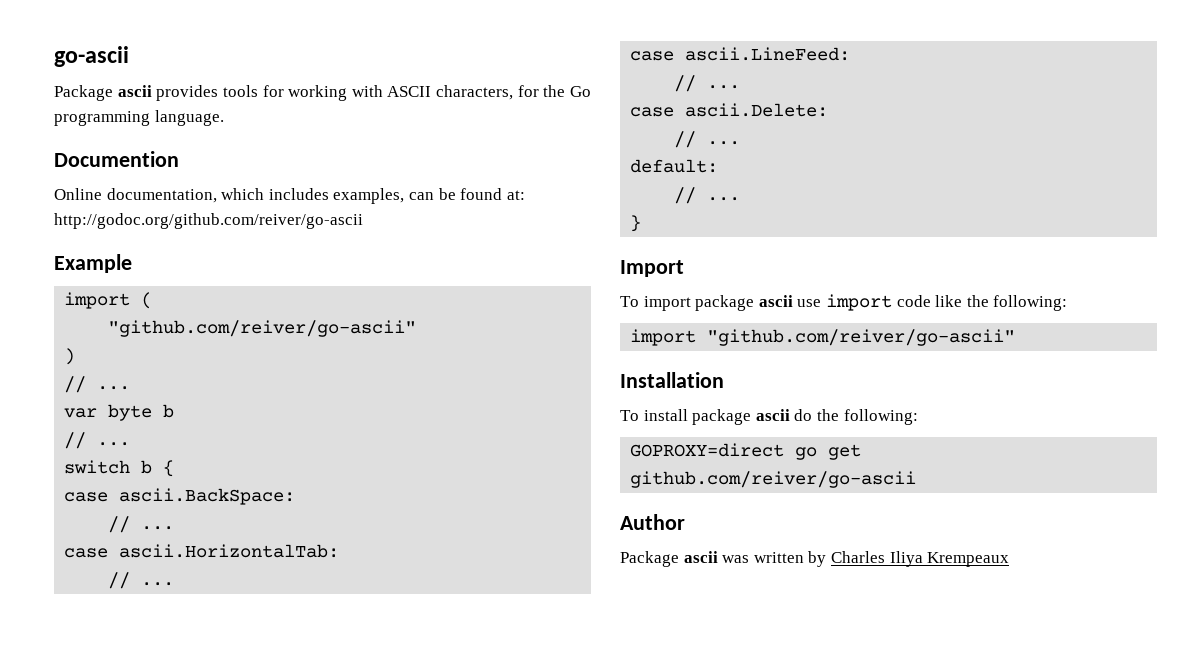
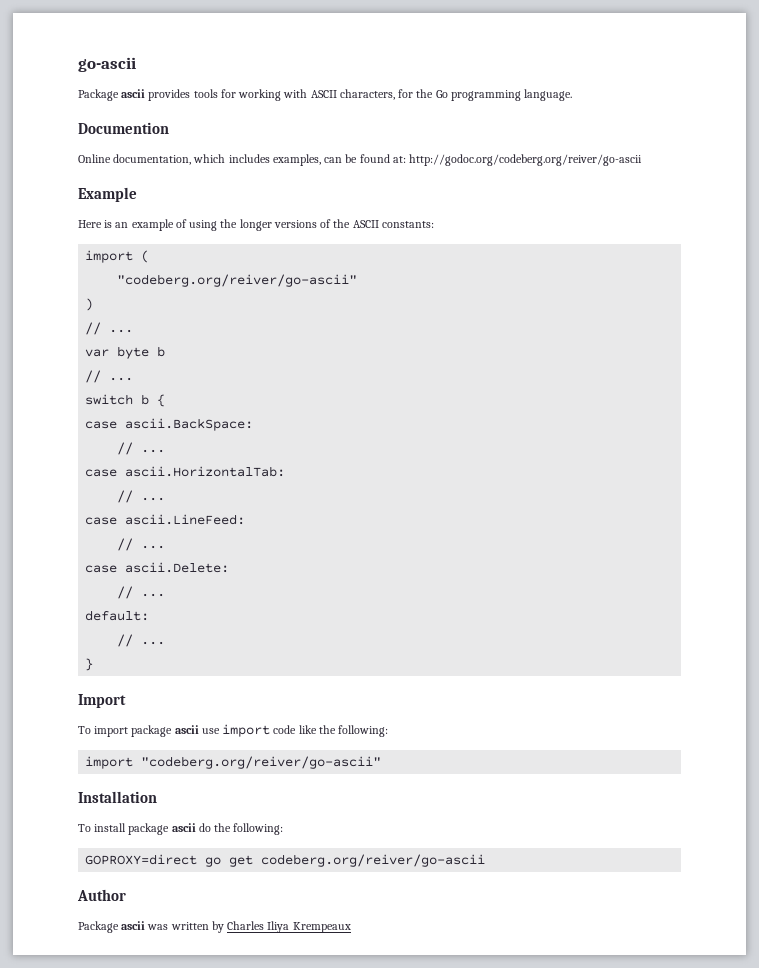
- Online documentation, which includes examples, can be found at: http://godoc.org/github.com/reiver/go-ascii
+ Online documentation, which includes examples, can be found at: http://godoc.org/codeberg.org/reiver/go-ascii
+ Here is an example of using the longer versions of the ASCII constants:
  import (
- "github.com/reiver/go-ascii"
+ "codeberg.org/reiver/go-ascii"
- import "github.com/reiver/go-ascii"
+ import "codeberg.org/reiver/go-ascii"
- GOPROXY=direct go get github.com/reiver/go-ascii
+ GOPROXY=direct go get codeberg.org/reiver/go-ascii

